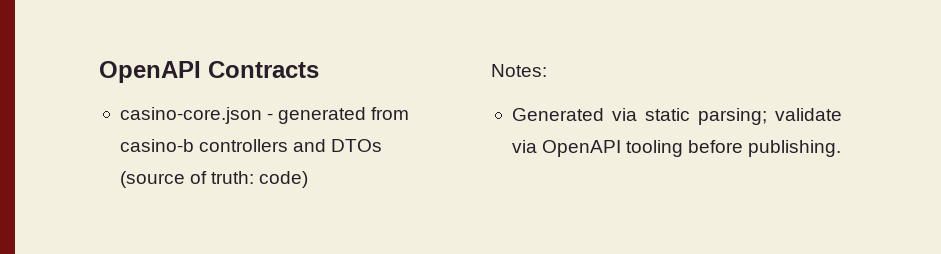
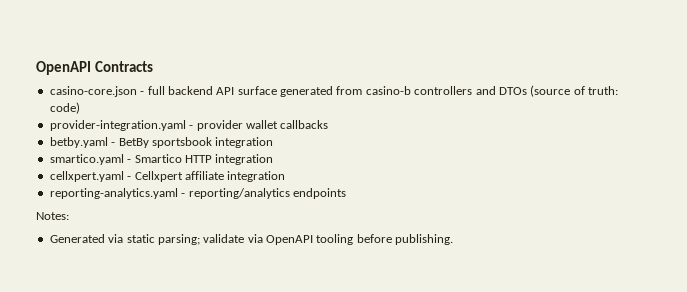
- casino-core.json - generated from casino-b controllers and DTOs (source of truth: code)
+ casino-core.json - full backend API surface generated from casino-b controllers and DTOs (source of truth: code)
+ provider-integration.yaml - provider wallet callbacks
+ betby.yaml - BetBy sportsbook integration
+ smartico.yaml - Smartico HTTP integration
+ cellxpert.yaml - Cellxpert affiliate integration
+ reporting-analytics.yaml - reporting/analytics endpoints

